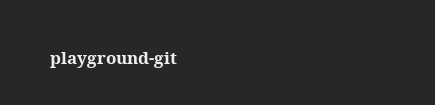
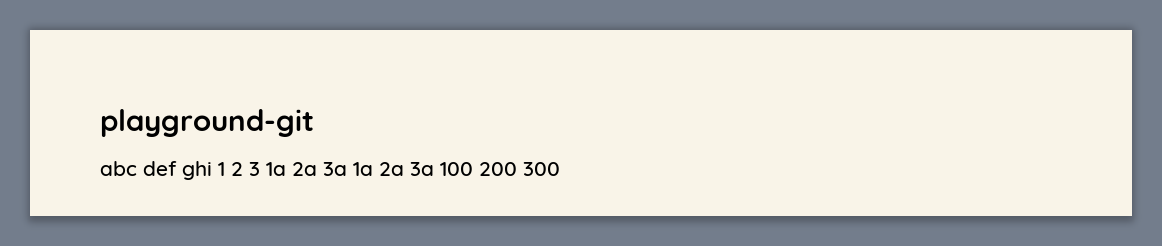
+ abc def ghi 1 2 3 1a 2a 3a 1a 2a 3a 100 200 300

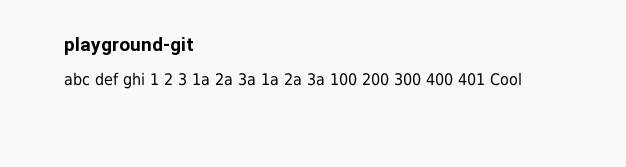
- abc def ghi 1 2 3 1a 2a 3a 1a 2a 3a 100 200 300
+ abc def ghi 1 2 3 1a 2a 3a 1a 2a 3a 100 200 300 400 401 Cool

